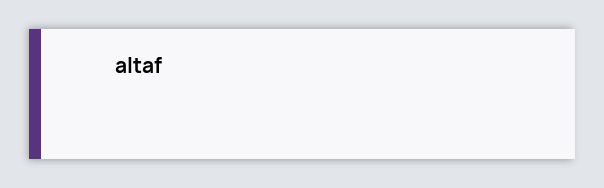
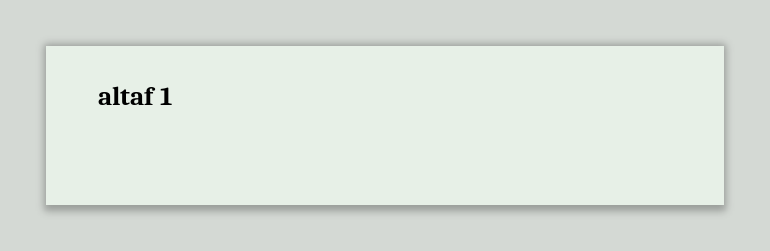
- altaf
+ altaf 1

